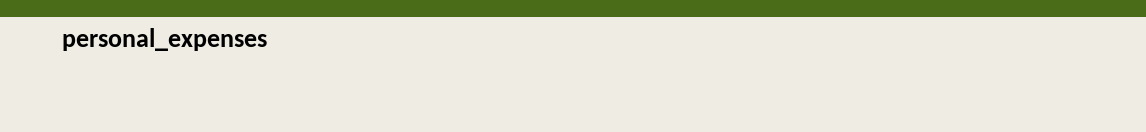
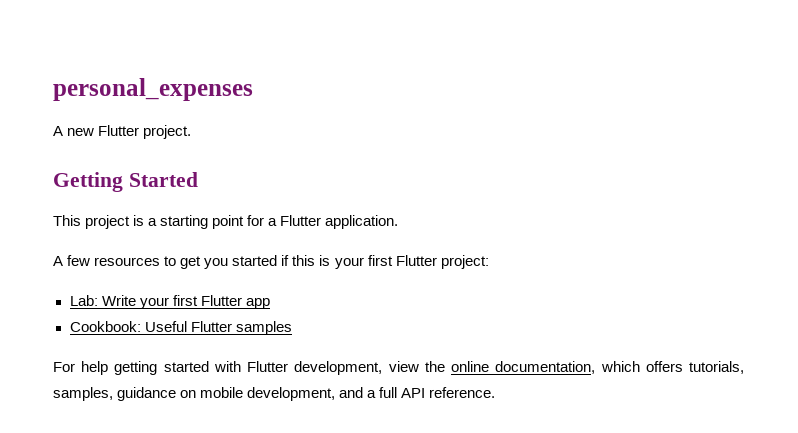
+ A new Flutter project.
+ Getting Started
+ This project is a starting point for a Flutter application.
+ A few resources to get you started if this is your first Flutter project:
+ Lab: Write your first Flutter app
+ Cookbook: Useful Flutter samples
+ For help getting started with Flutter development, view the online documentation, which offers tutorials, samples, guidance on mobile development, and a full API reference.

